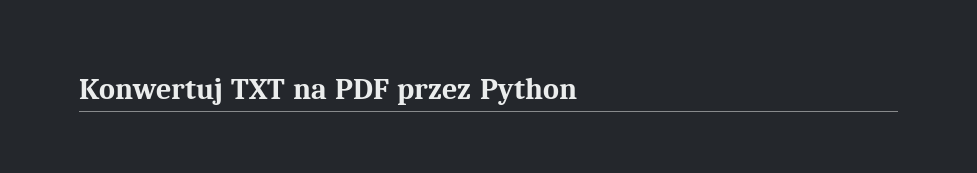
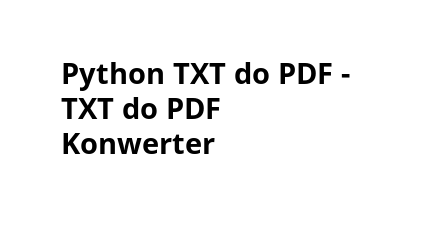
- Konwertuj TXT na PDF przez Python
+ Python TXT do PDF - TXT do PDF Konwerter

